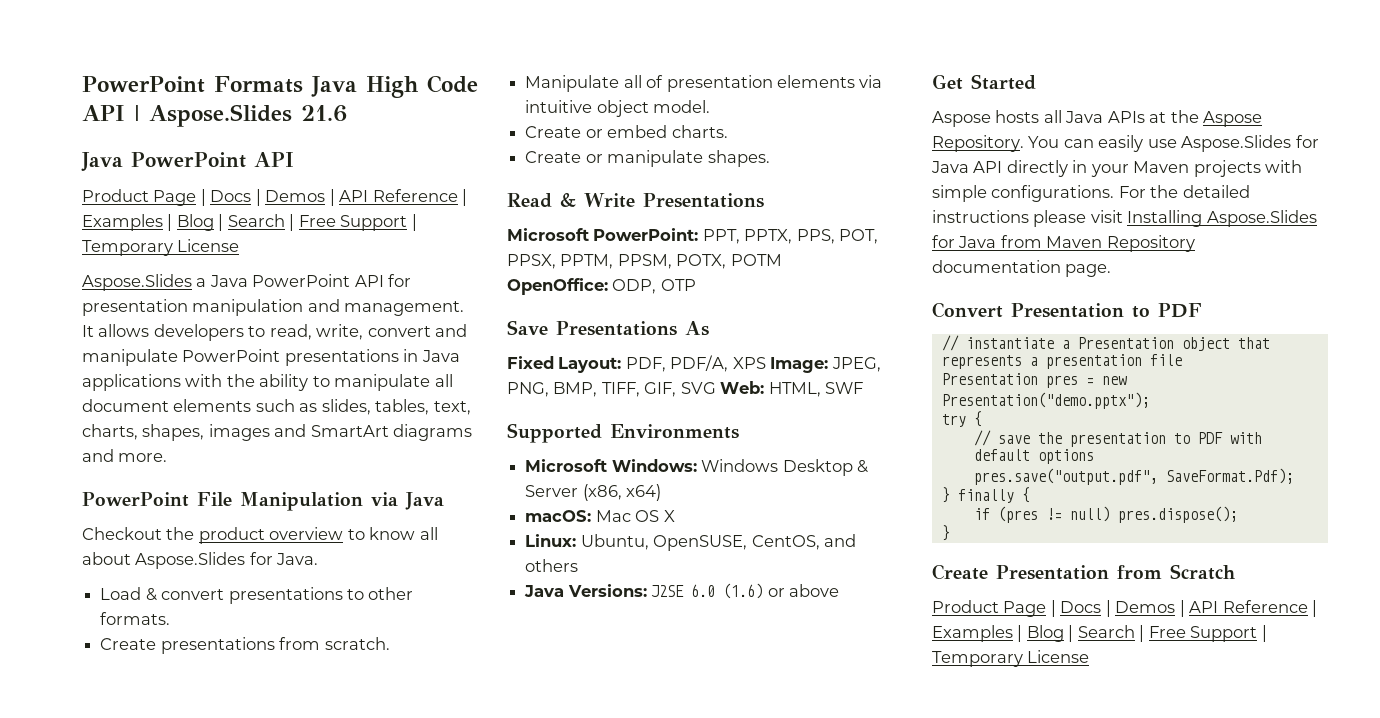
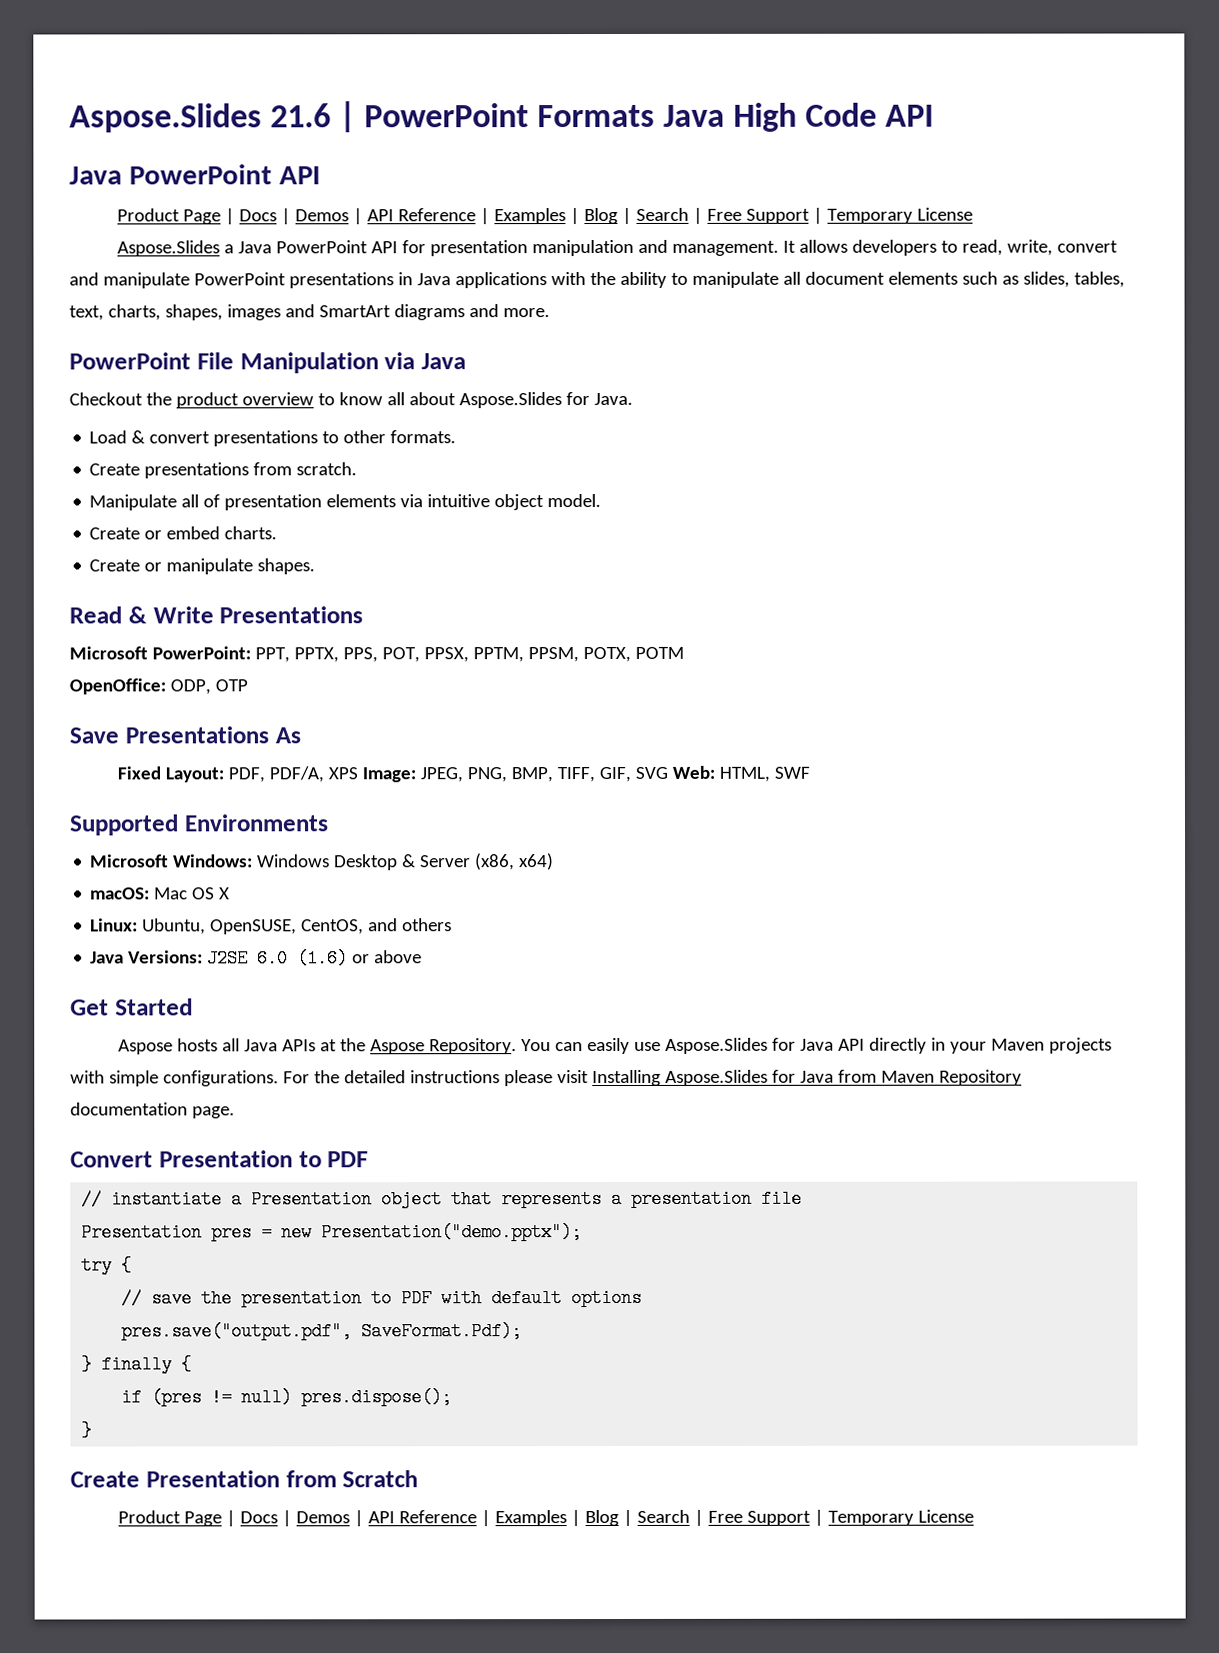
- PowerPoint Formats Java High Code API | Aspose.Slides 21.6
+ Aspose.Slides 21.6 | PowerPoint Formats Java High Code API

